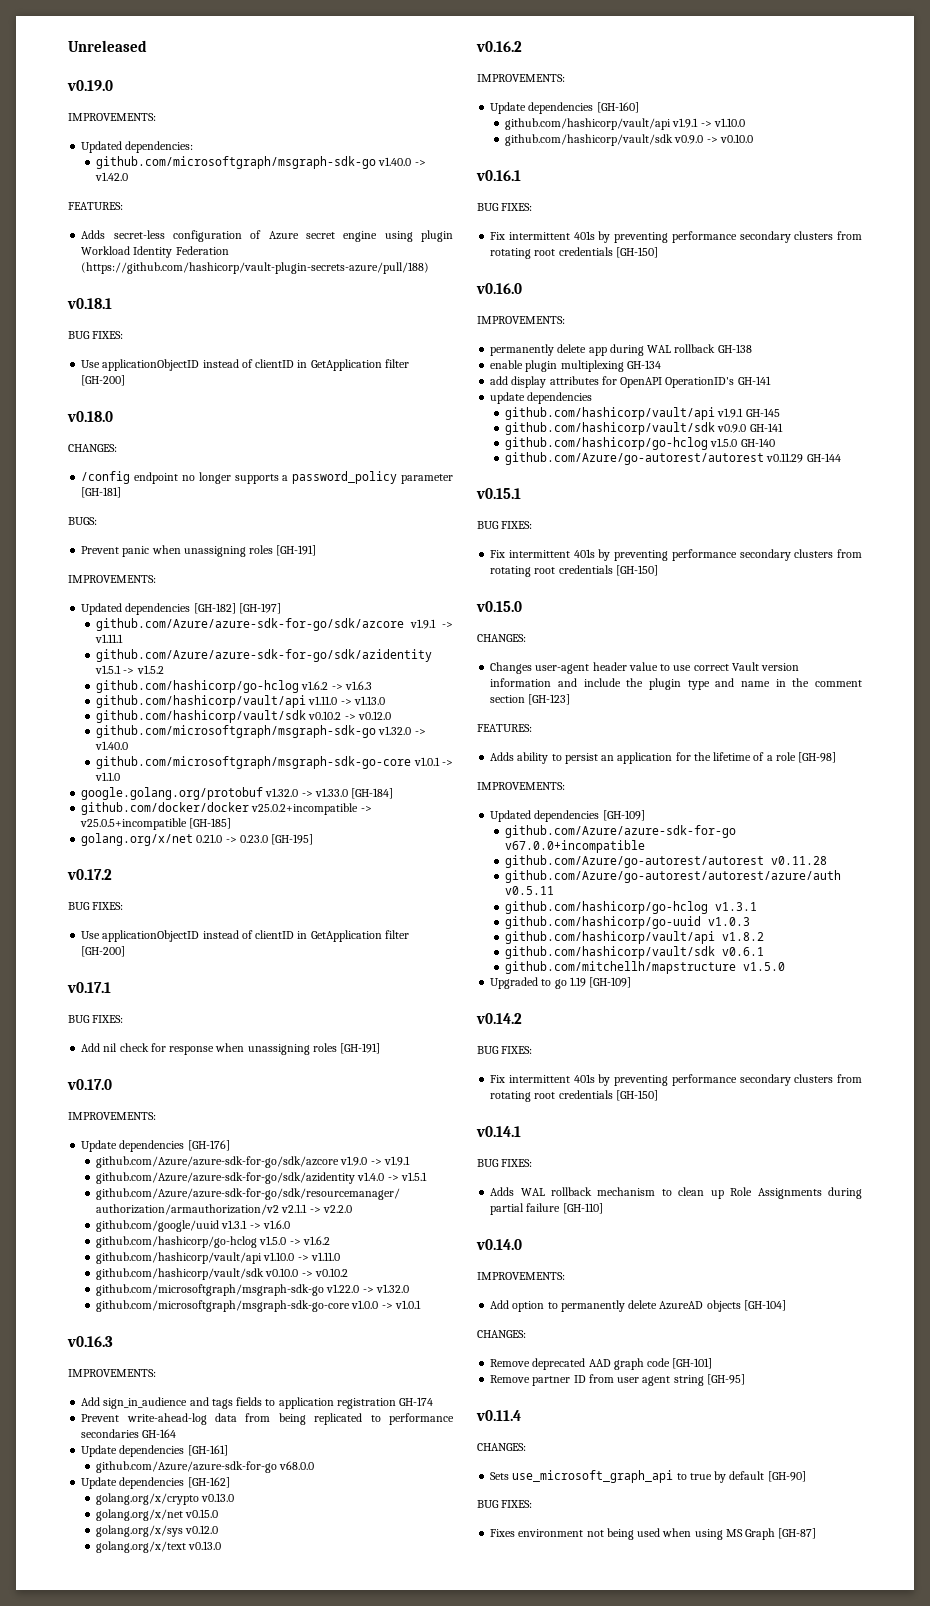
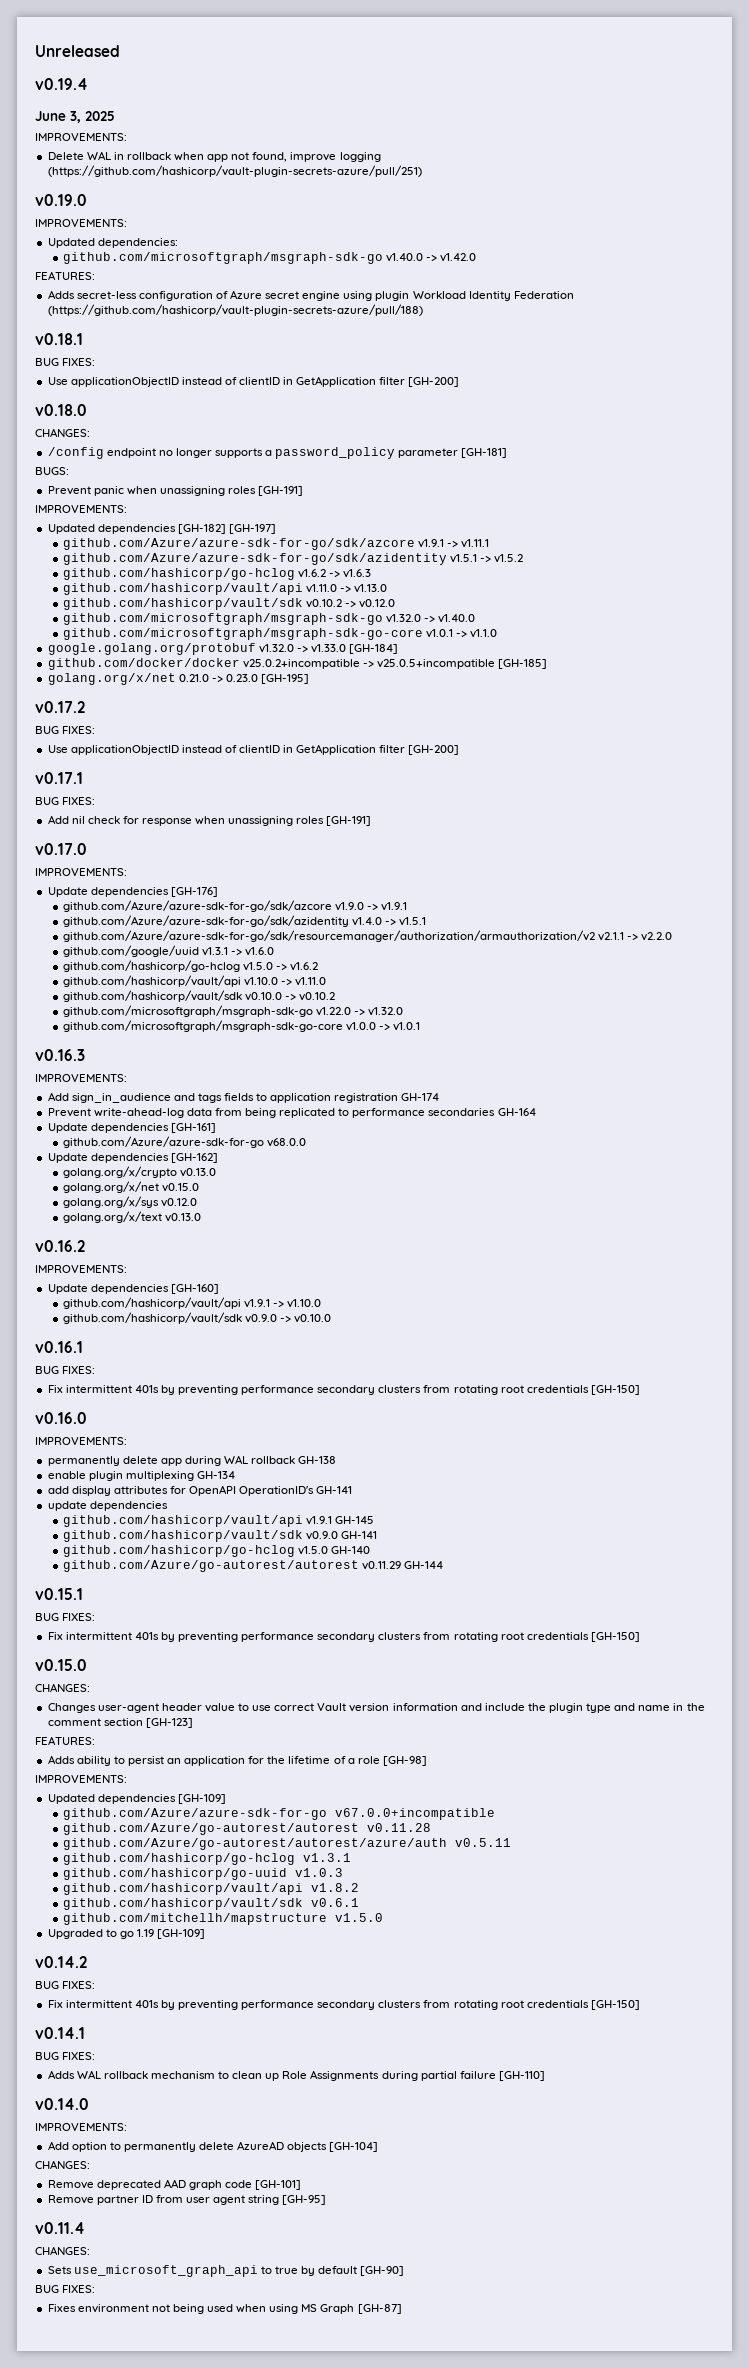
+ v0.19.4
+ June 3, 2025
+ IMPROVEMENTS:
+ Delete WAL in rollback when app not found, improve logging (https://github.com/hashicorp/vault-plugin-secrets-azure/pull/251)

